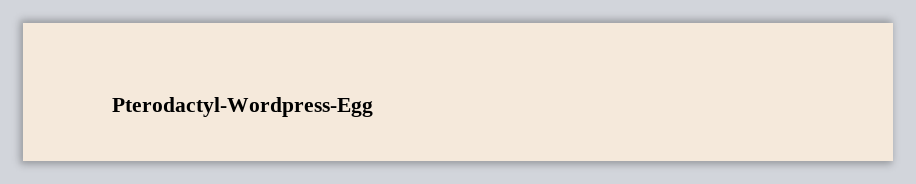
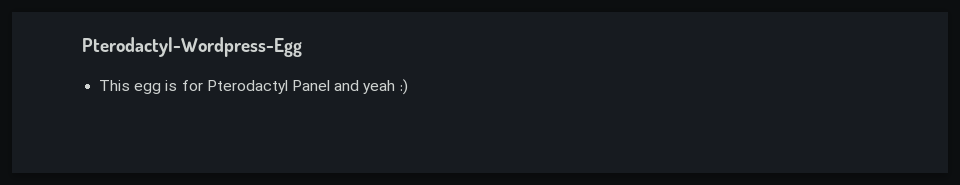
+ This egg is for Pterodactyl Panel and yeah :)

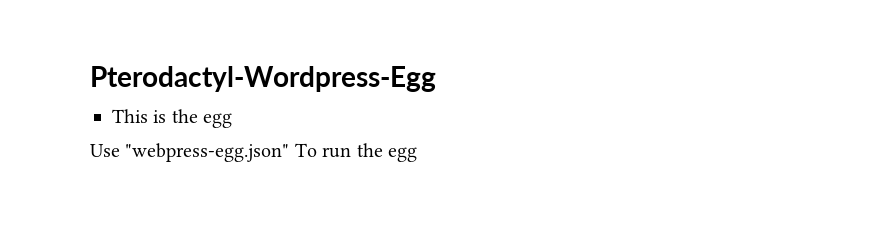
- This egg is for Pterodactyl Panel and yeah :)
+ This is the egg
+ Use "webpress-egg.json" To run the egg

